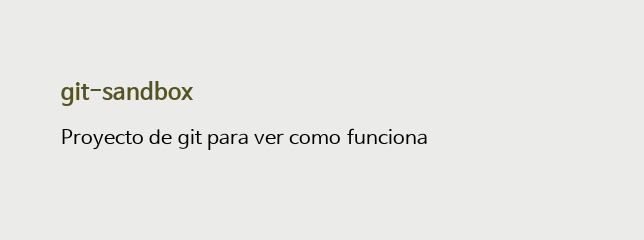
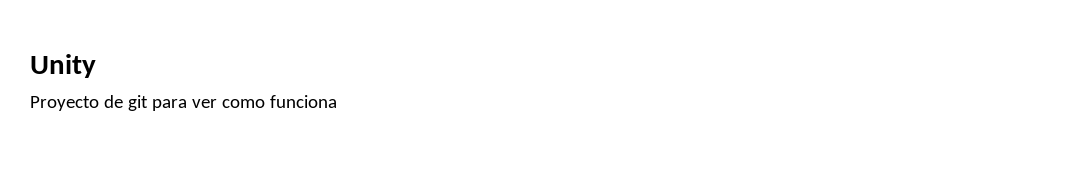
- git-sandbox
+ Unity

